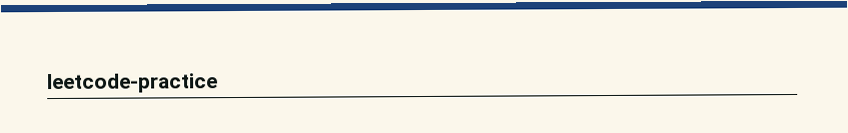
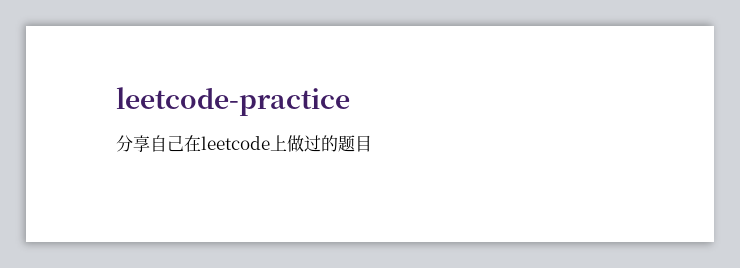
+ 分享自己在leetcode上做过的题目

